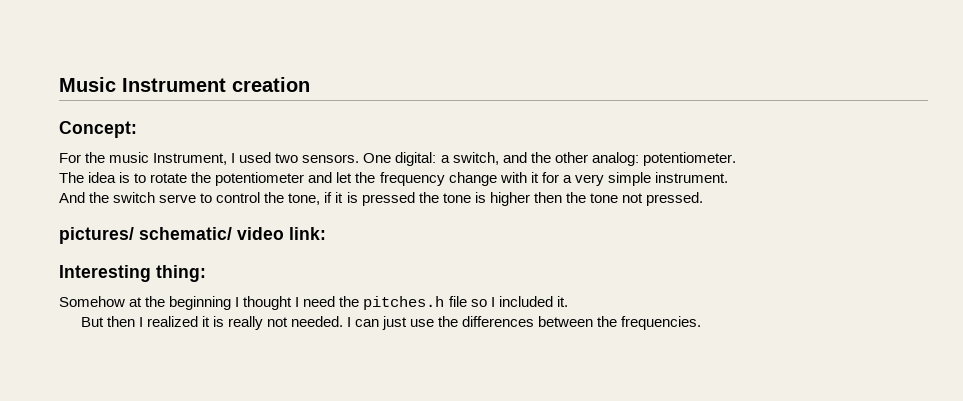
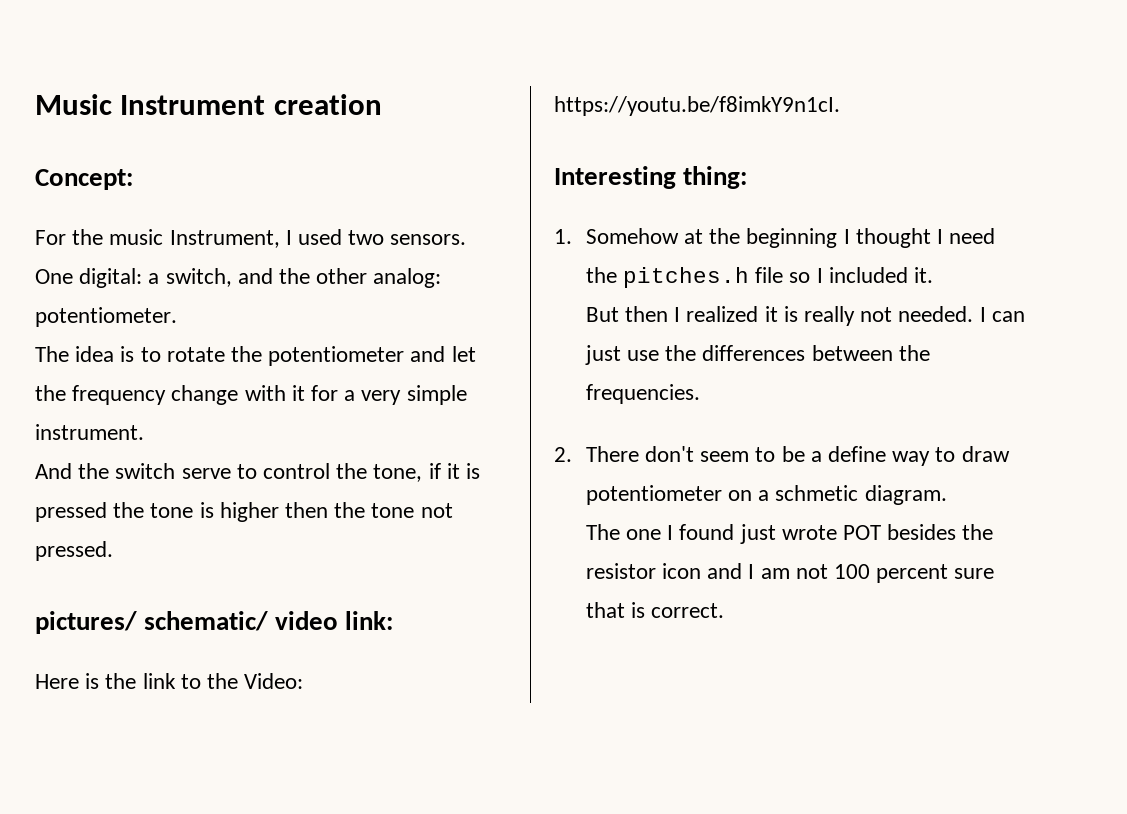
+ Here is the link to the Video: https://youtu.be/f8imkY9n1cI.
- Somehow at the beginning I thought I need the pitches.h file so I included it.
+ 1. Somehow at the beginning I thought I need the pitches.h file so I included it.
+ 2. There don't seem to be a define way to draw potentiometer on a schmetic diagram.
+ The one I found just wrote POT besides the resistor icon and I am not 100 percent sure that is correct.

